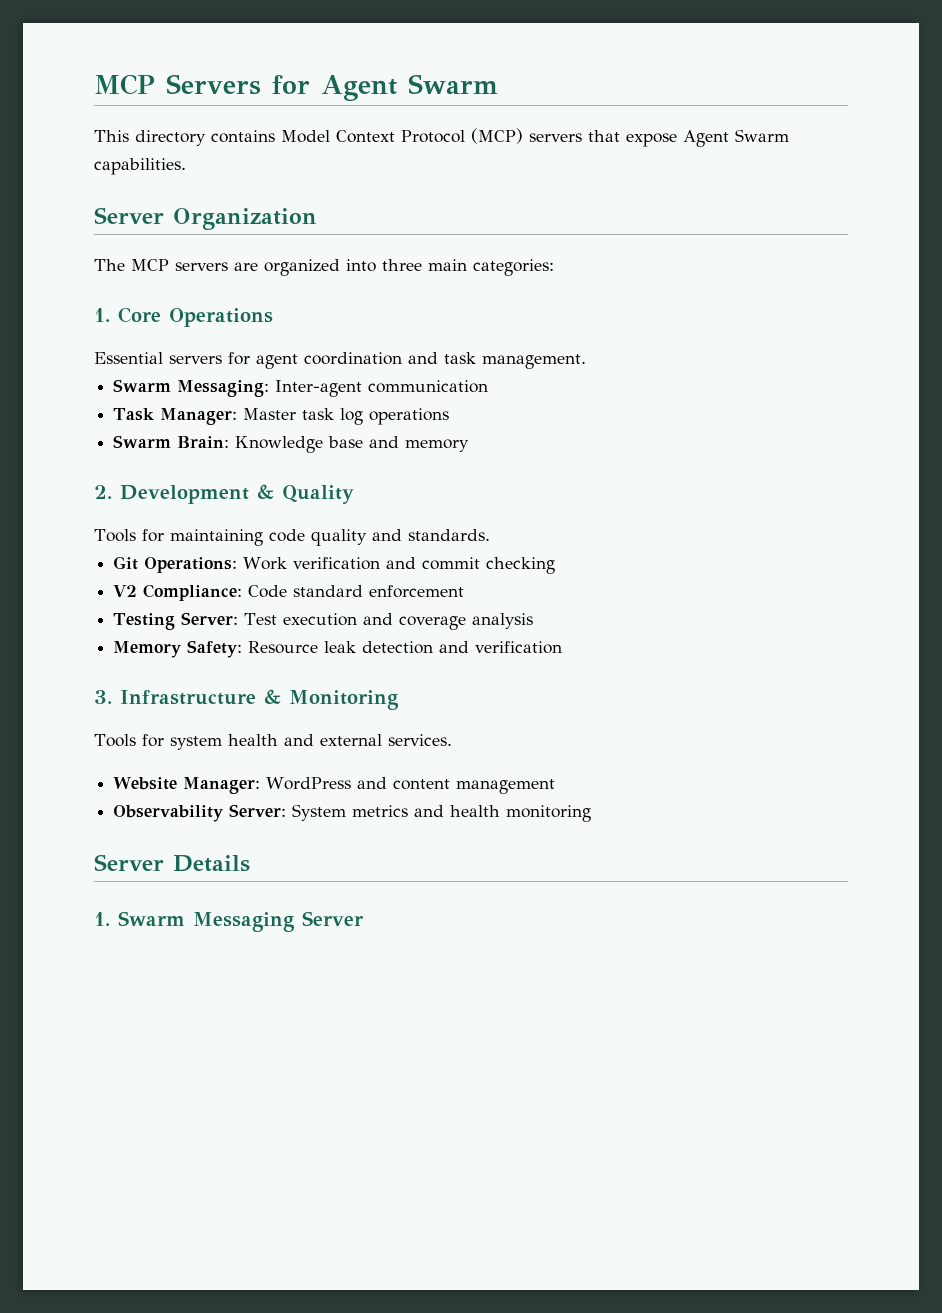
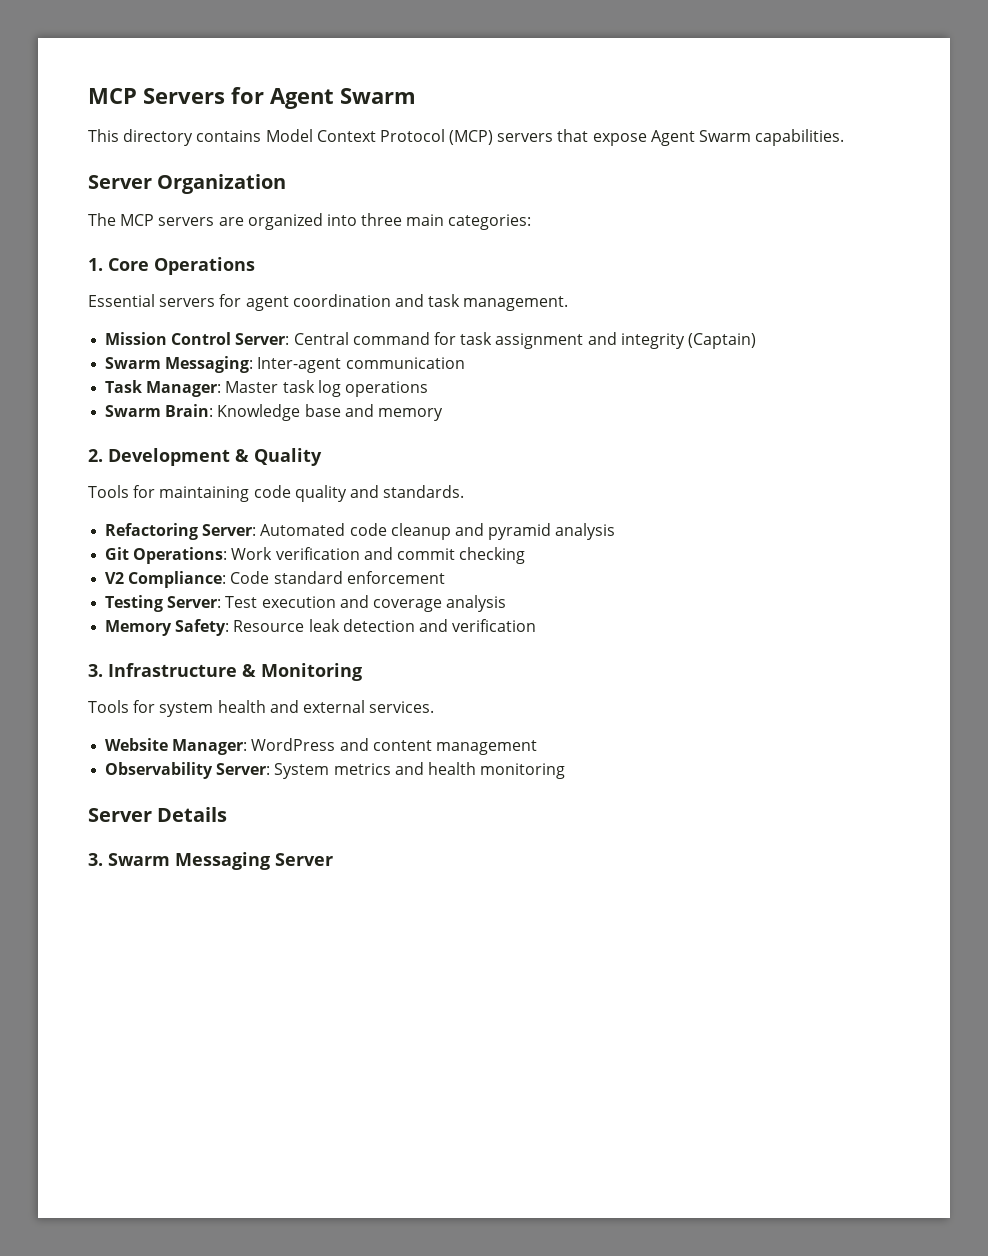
+ Mission Control Server: Central command for task assignment and integrity (Captain)
+ Refactoring Server: Automated code cleanup and pyramid analysis
- 1. Swarm Messaging Server
+ 3. Swarm Messaging Server

